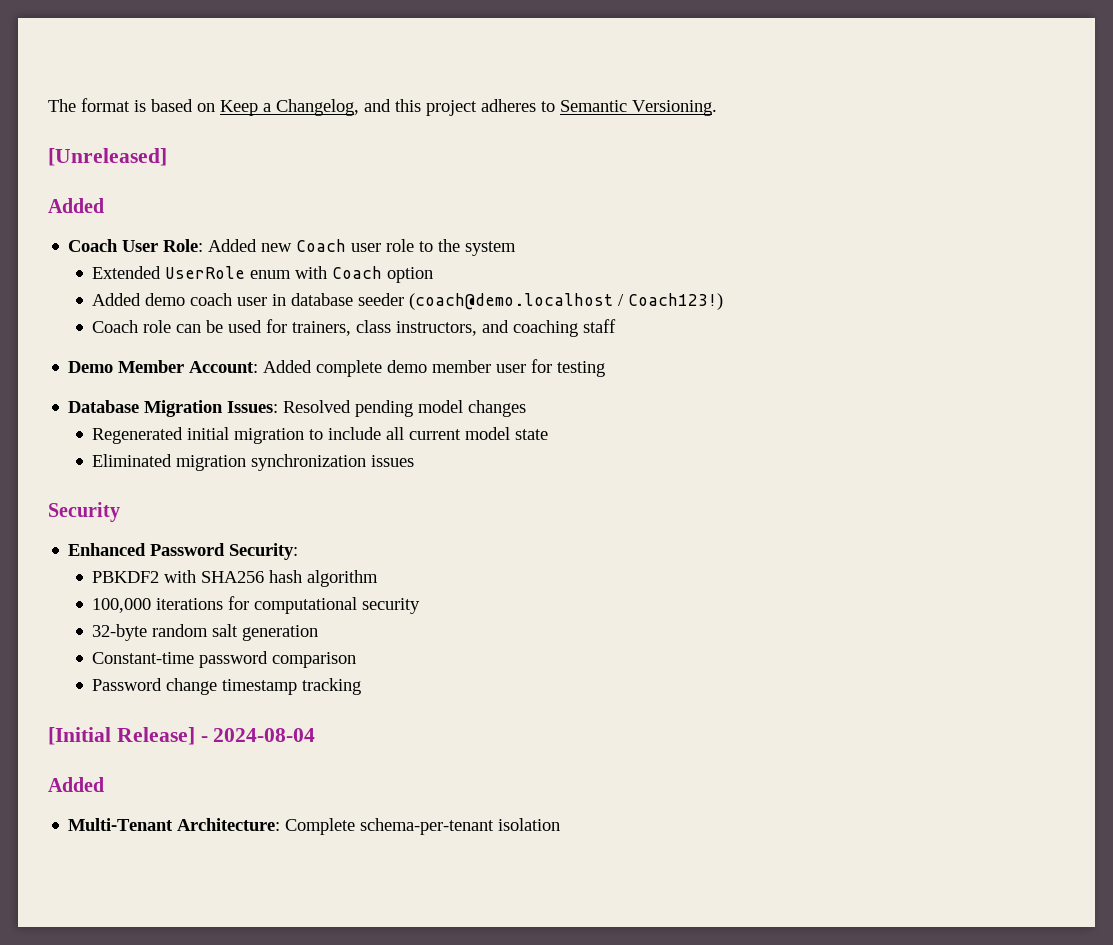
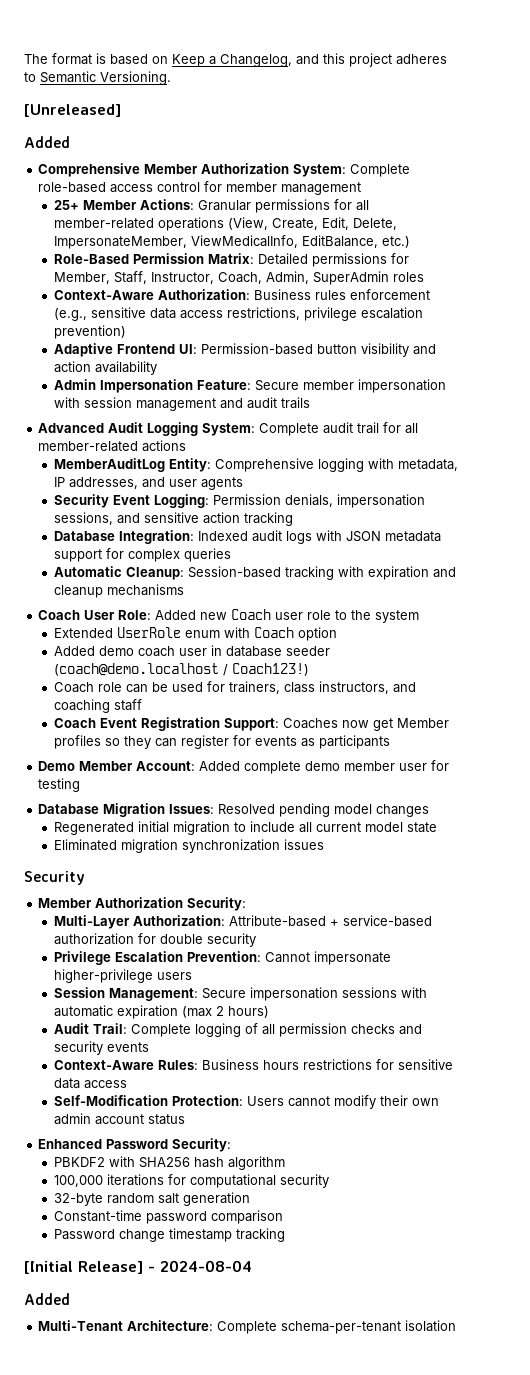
+ Comprehensive Member Authorization System: Complete role-based access control for member management
+ 25+ Member Actions: Granular permissions for all member-related operations (View, Create, Edit, Delete, ImpersonateMember, ViewMedicalInfo, EditBalance, etc.)
+ Role-Based Permission Matrix: Detailed permissions for Member, Staff, Instructor, Coach, Admin, SuperAdmin roles
+ Context-Aware Authorization: Business rules enforcement (e.g., sensitive data access restrictions, privilege escalation prevention)
+ Adaptive Frontend UI: Permission-based button visibility and action availability
+ Admin Impersonation Feature: Secure member impersonation with session management and audit trails
+ Advanced Audit Logging System: Complete audit trail for all member-related actions
+ MemberAuditLog Entity: Comprehensive logging with metadata, IP addresses, and user agents
+ Security Event Logging: Permission denials, impersonation sessions, and sensitive action tracking
+ Database Integration: Indexed audit logs with JSON metadata support for complex queries
+ Automatic Cleanup: Session-based tracking with expiration and cleanup mechanisms
+ Coach Event Registration Support: Coaches now get Member profiles so they can register for events as participants
+ Member Authorization Security:
+ Multi-Layer Authorization: Attribute-based + service-based authorization for double security
+ Privilege Escalation Prevention: Cannot impersonate higher-privilege users
+ Session Management: Secure impersonation sessions with automatic expiration (max 2 hours)
+ Audit Trail: Complete logging of all permission checks and security events
+ Context-Aware Rules: Business hours restrictions for sensitive data access
+ Self-Modification Protection: Users cannot modify their own admin account status

